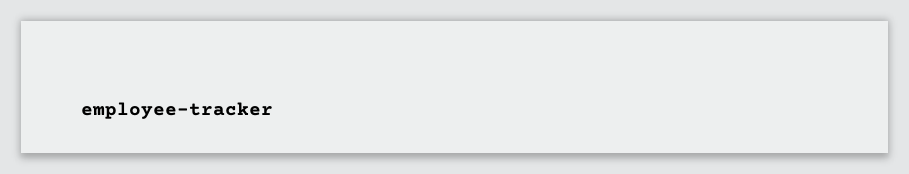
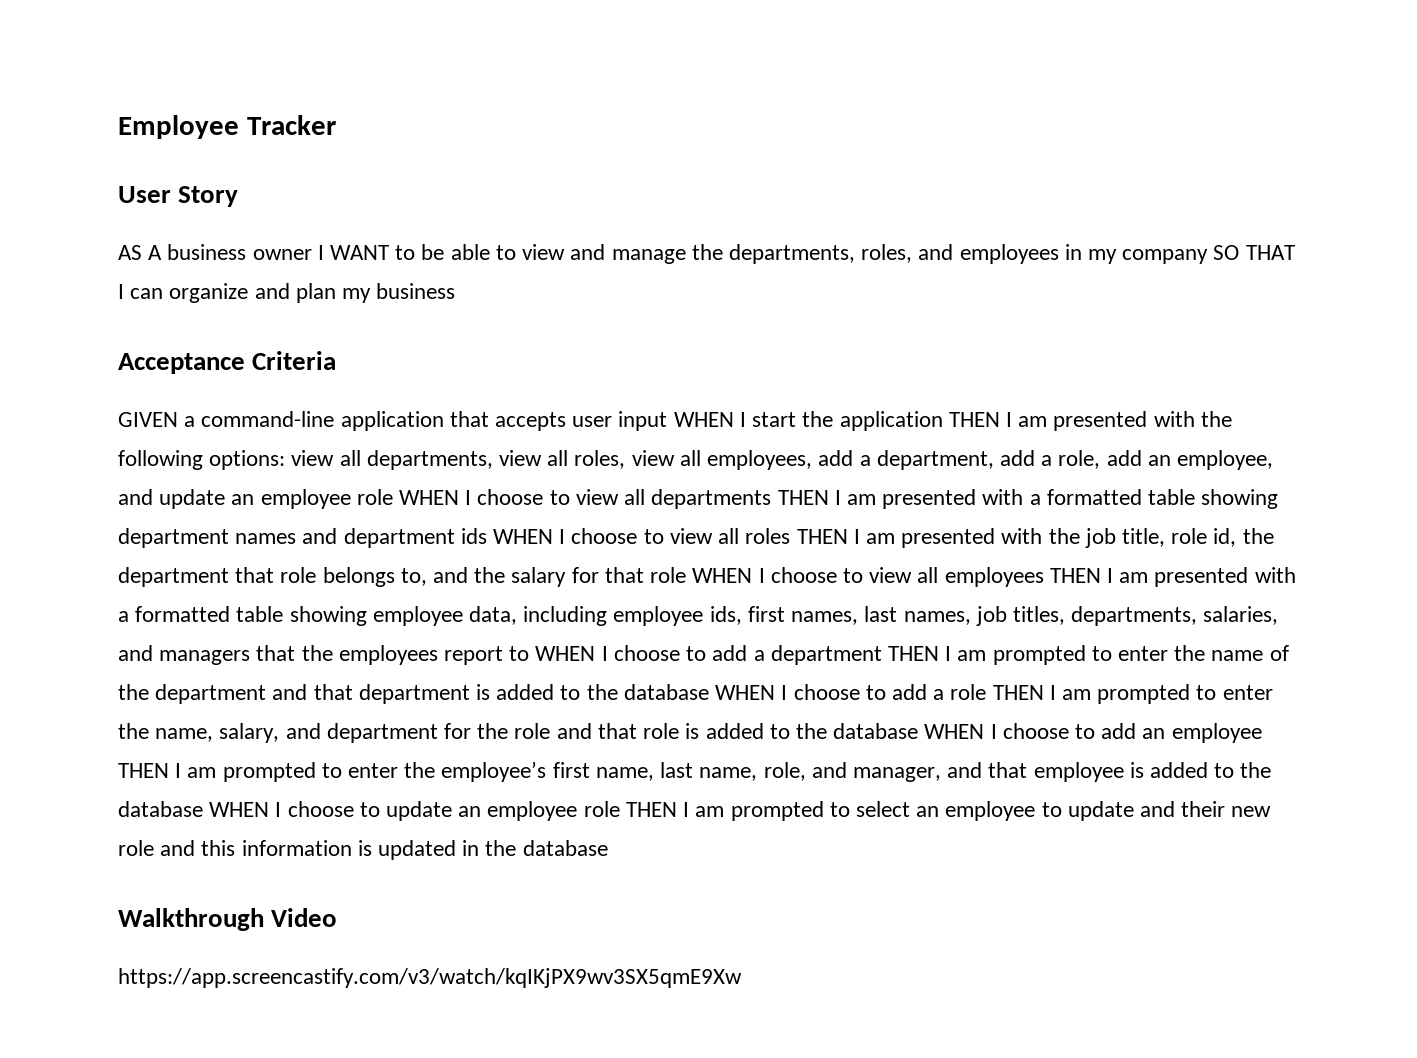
- employee-tracker
+ Employee Tracker
+ User Story
+ AS A business owner I WANT to be able to view and manage the departments, roles, and employees in my company SO THAT I can organize and plan my business
+ Acceptance Criteria
+ GIVEN a command-line application that accepts user input WHEN I start the application THEN I am presented with the following options: view all departments, view all roles, view all employees, add a department, add a role, add an employee, and update an employee role WHEN I choose to view all departments THEN I am presented with a formatted table showing department names and department ids WHEN I choose to view all roles THEN I am presented with the job title, role id, the department that role belongs to, and the salary for that role WHEN I choose to view all employees THEN I am presented with a formatted table showing employee data, including employee ids, first names, last names, job titles, departments, salaries, and managers that the employees report to WHEN I choose to add a department THEN I am prompted to enter the name of the department and that department is added to the database WHEN I choose to add a role THEN I am prompted to enter the name, salary, and department for the role and that role is added to the database WHEN I choose to add an employee THEN I am prompted to enter the employee’s first name, last name, role, and manager, and that employee is added to the database WHEN I choose to update an employee role THEN I am prompted to select an employee to update and their new role and this information is updated in the database
+ Walkthrough Video
+ https://app.screencastify.com/v3/watch/kqIKjPX9wv3SX5qmE9Xw

